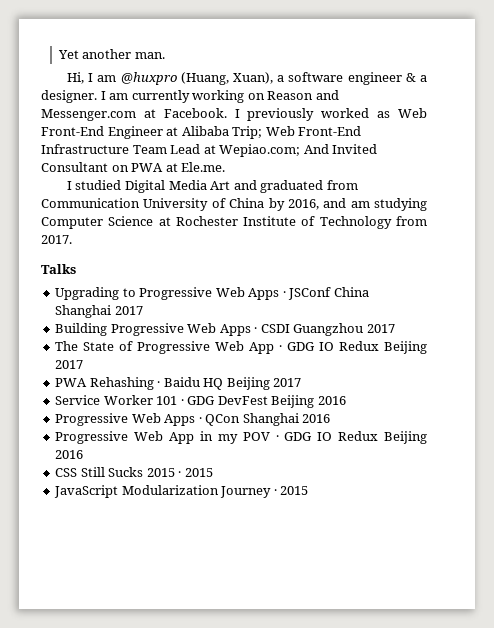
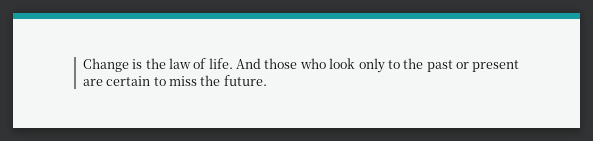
- Yet another man.
- Hi, I am @huxpro (Huang, Xuan), a software engineer & a designer. I am currently working on Reason and Messenger.com at Facebook. I previously worked as Web Front-End Engineer at Alibaba Trip; Web Front-End Infrastructure Team Lead at Wepiao.com; And Invited Consultant on PWA at Ele.me.
- I studied Digital Media Art and graduated from Communication University of China by 2016, and am studying Computer Science at Rochester Institute of Technology from 2017.
- Talks
- Upgrading to Progressive Web Apps · JSConf China Shanghai 2017
- Building Progressive Web Apps · CSDI Guangzhou 2017
- The State of Progressive Web App · GDG IO Redux Beijing 2017
- PWA Rehashing · Baidu HQ Beijing 2017
- Service Worker 101 · GDG DevFest Beijing 2016
- Progressive Web Apps · QCon Shanghai 2016
- Progressive Web App in my POV · GDG IO Redux Beijing 2016
- CSS Still Sucks 2015 · 2015
- JavaScript Modularization Journey · 2015
+ Change is the law of life. And those who look only to the past or present are certain to miss the future.

